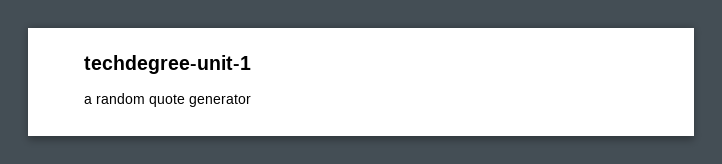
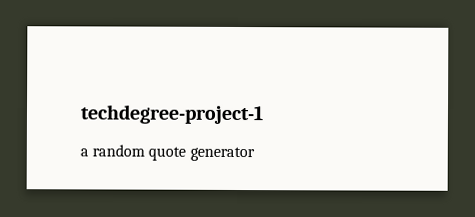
- techdegree-unit-1
+ techdegree-project-1

